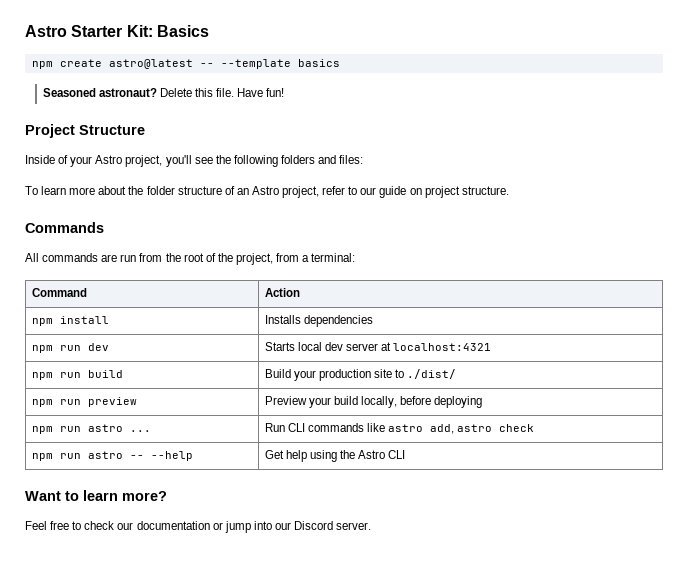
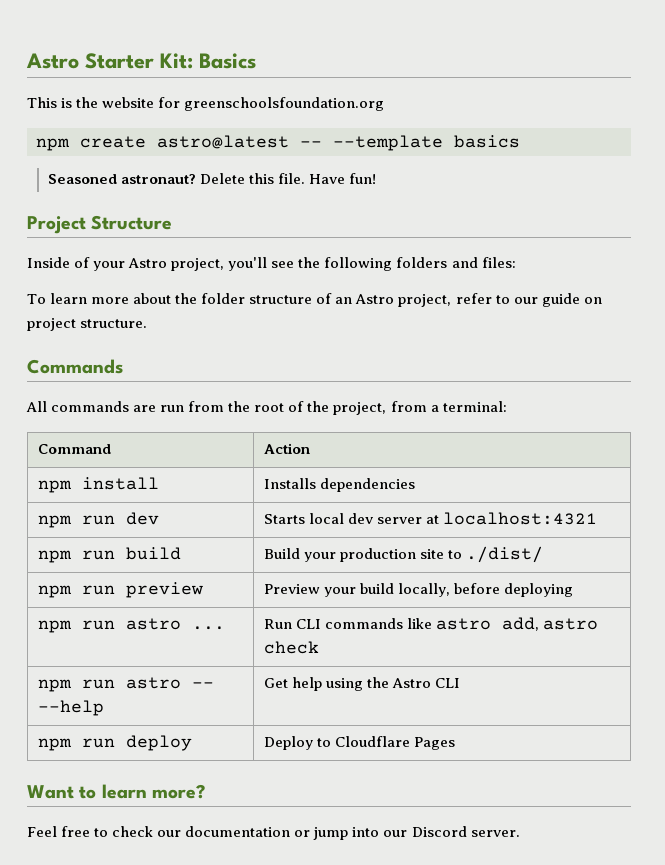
+ This is the website for greenschoolsfoundation.org
+ npm run deploy | Deploy to Cloudflare Pages

